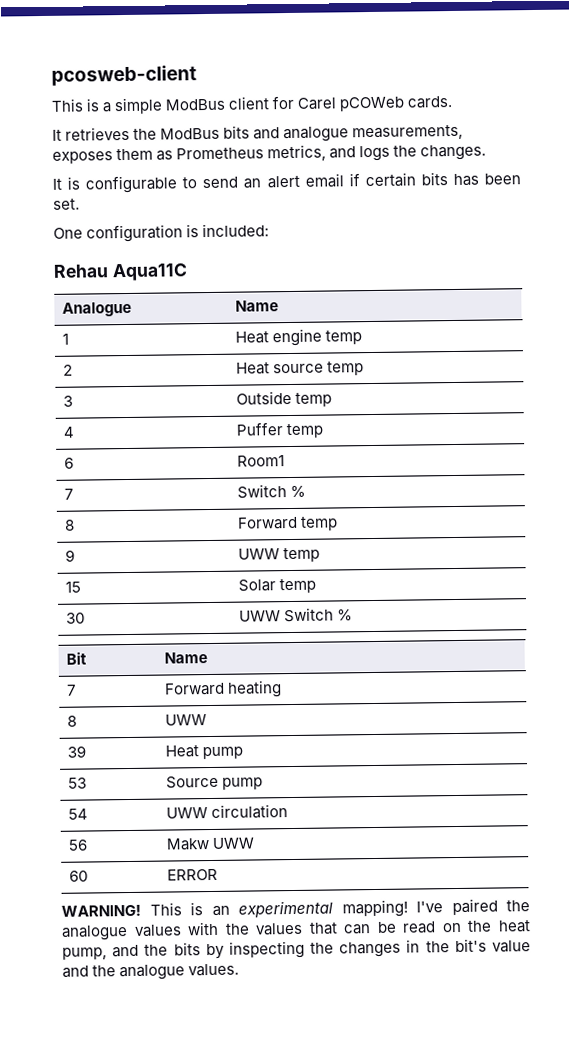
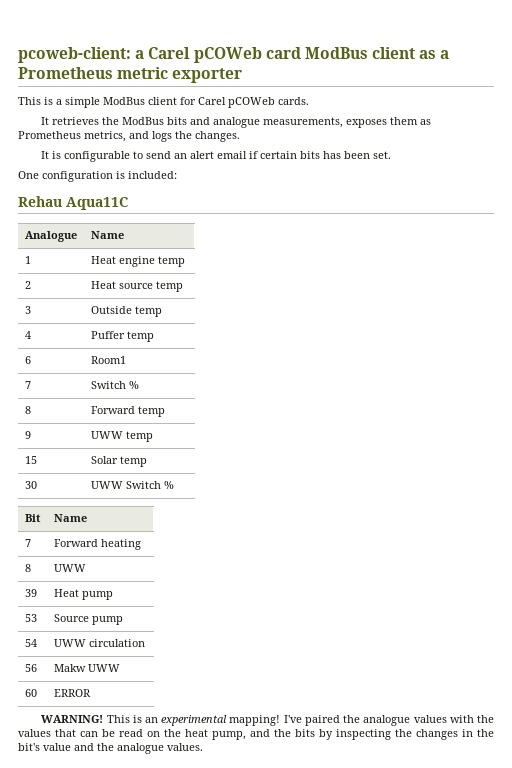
- pcosweb-client
+ pcoweb-client: a Carel pCOWeb card ModBus client as a Prometheus metric exporter

